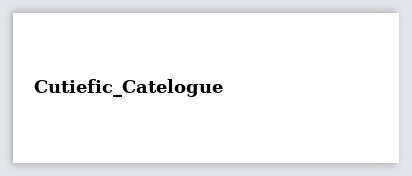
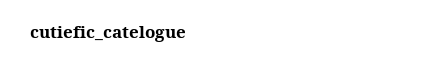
- Cutiefic_Catelogue
+ cutiefic_catelogue

